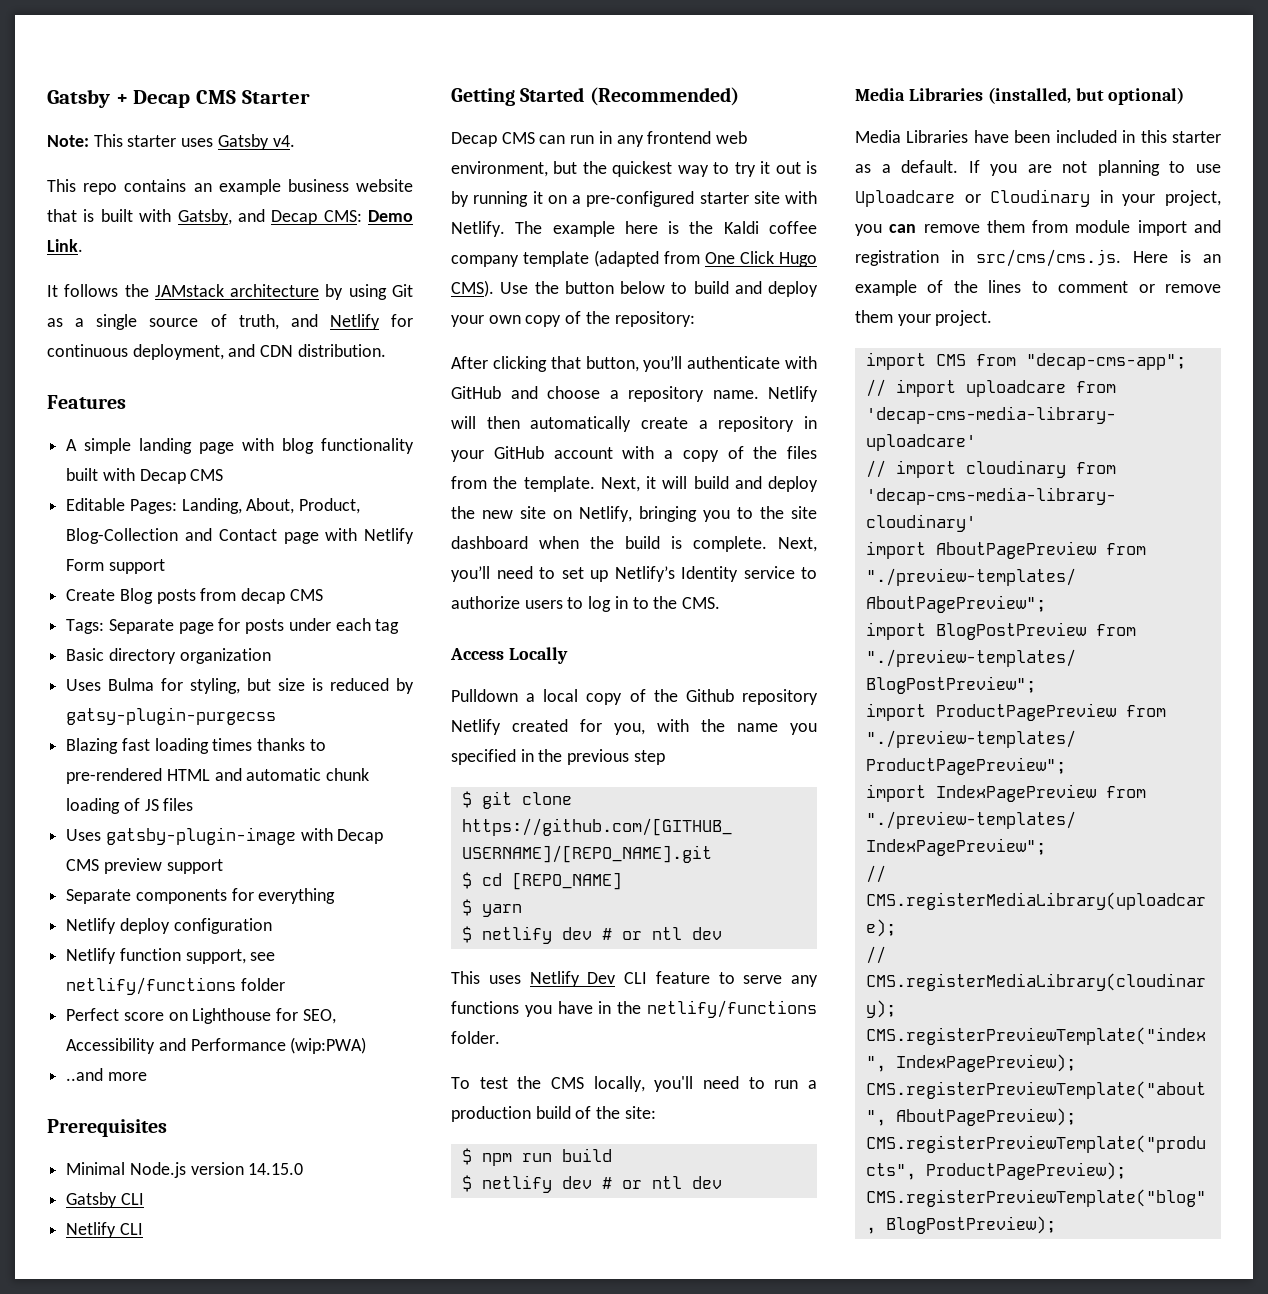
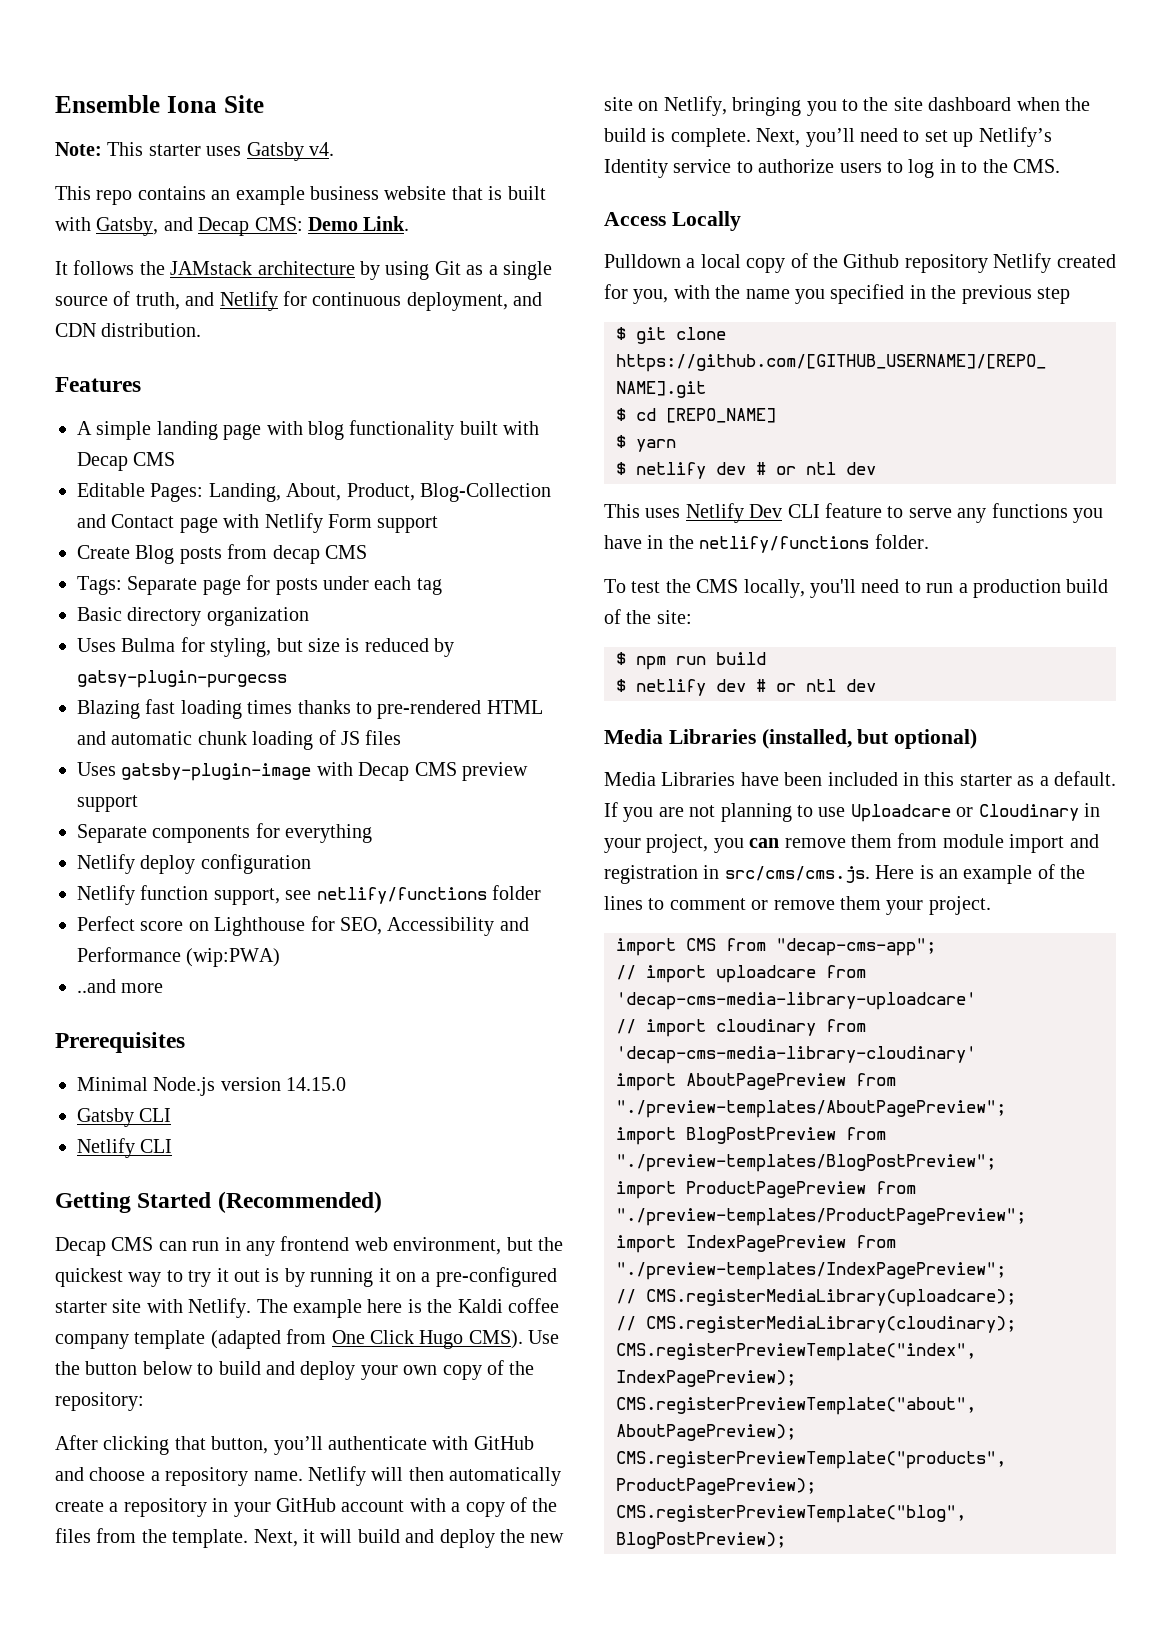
- Gatsby + Decap CMS Starter
+ Ensemble Iona Site

